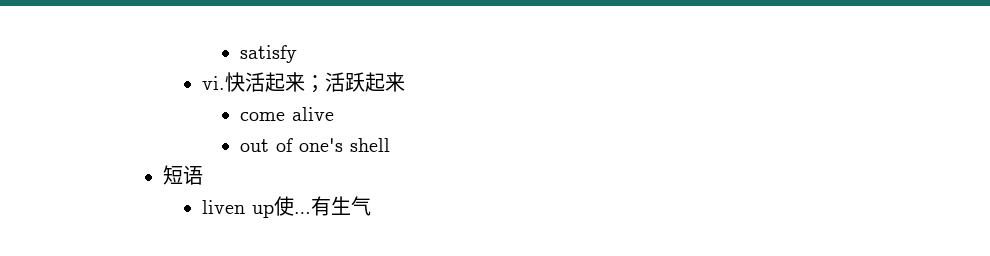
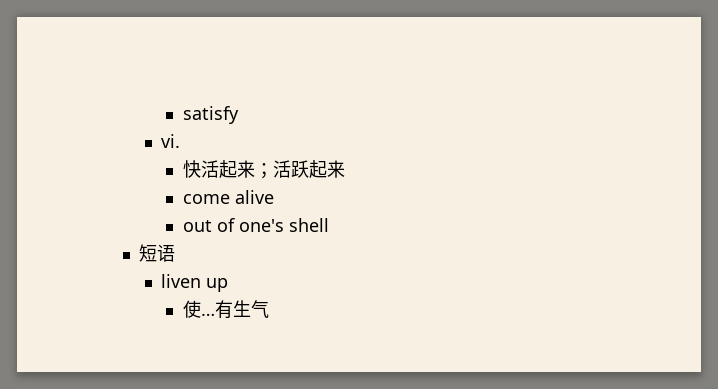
- vi.快活起来；活跃起来
+ vi.
+ 快活起来；活跃起来
- liven up使…
+ liven up
+ 使…

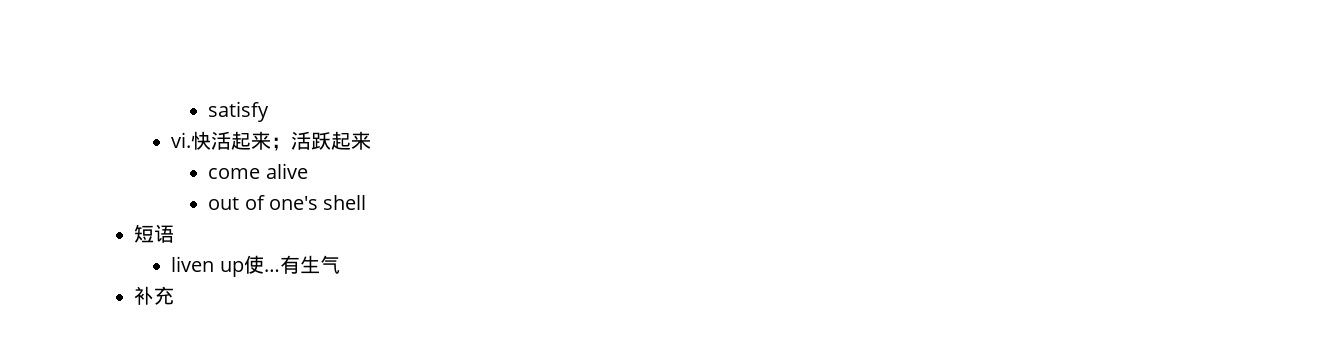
- vi.
- 快活起来；活跃起来
+ vi.快活起来；活跃起来
- liven up
- 使…
+ liven up使…
+ 补充

